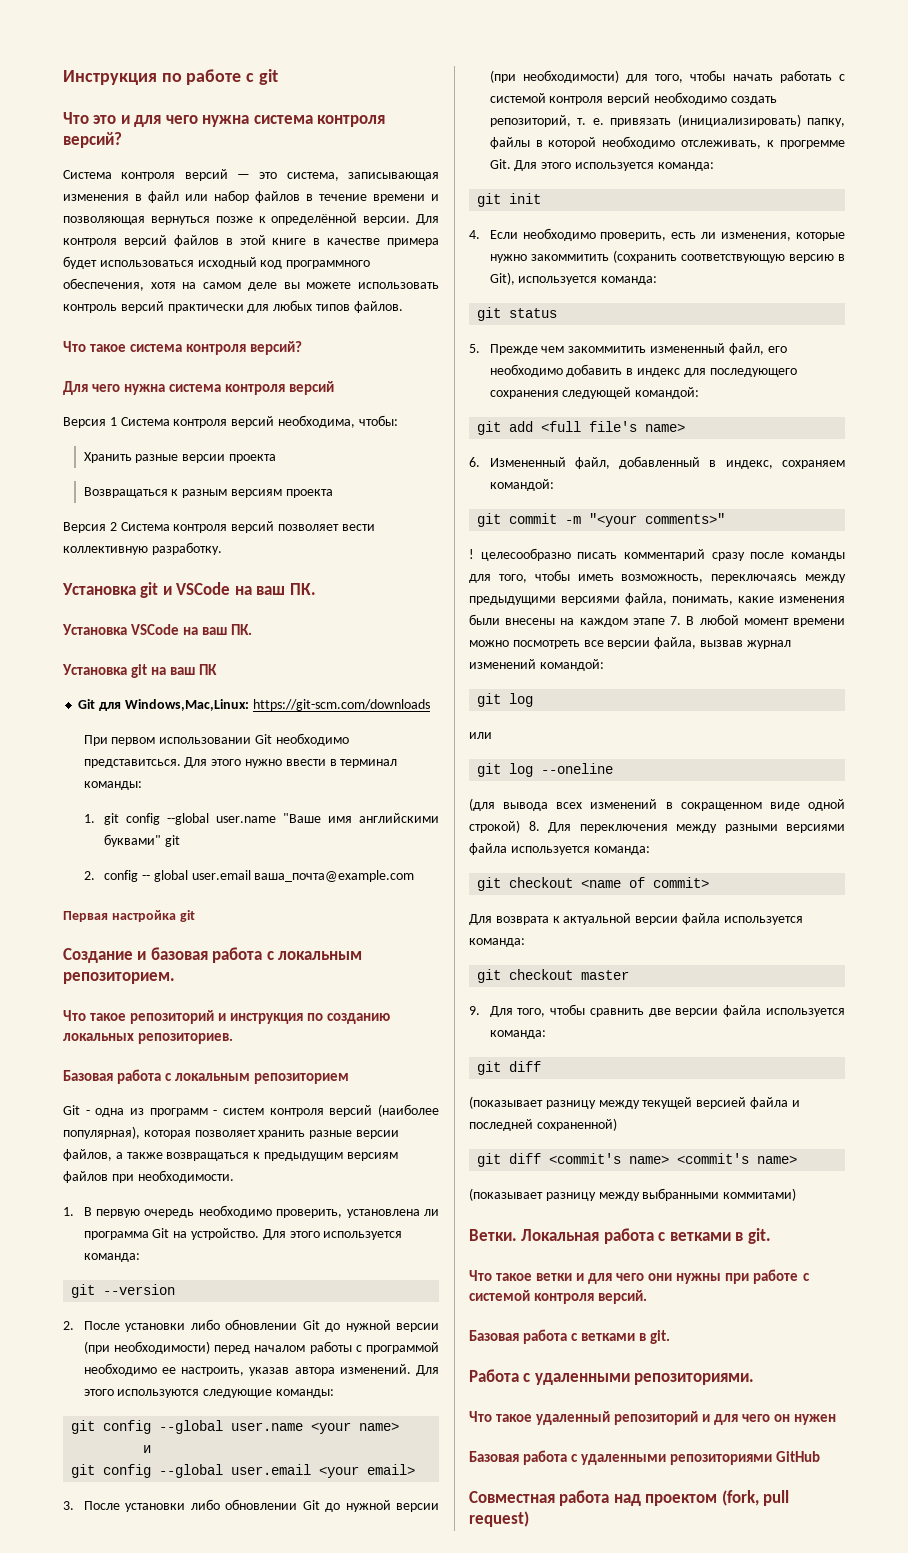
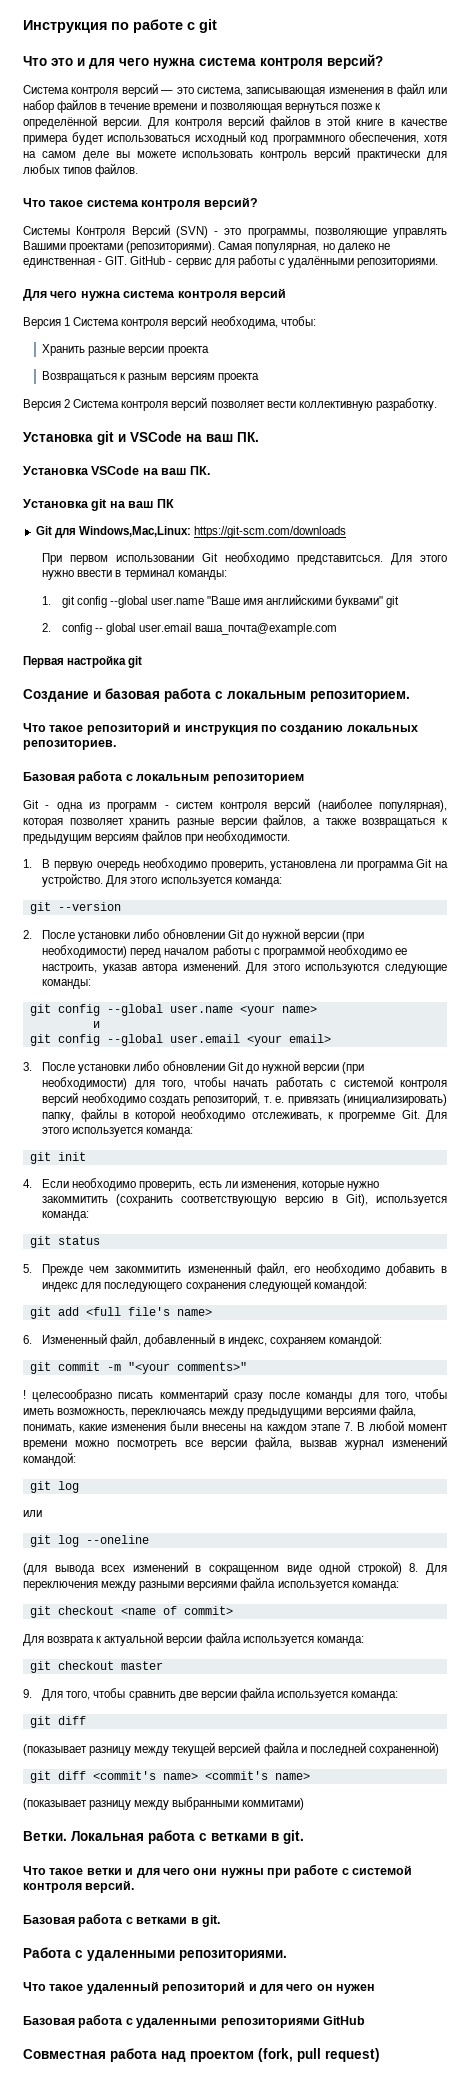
+ Системы Контроля Версий (SVN) - это программы, позволяющие управлять Вашими проектами (репозиториями). Самая популярная, но далеко не единственная - GIT. GitHub - сервис для работы с удалёнными репозиториями.

